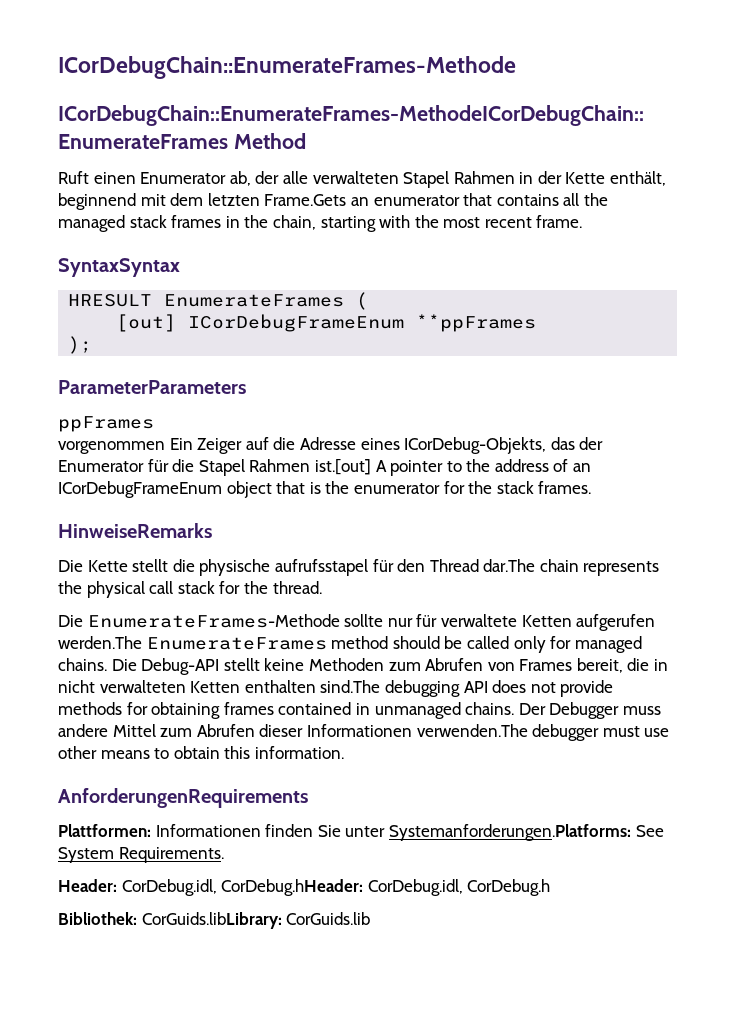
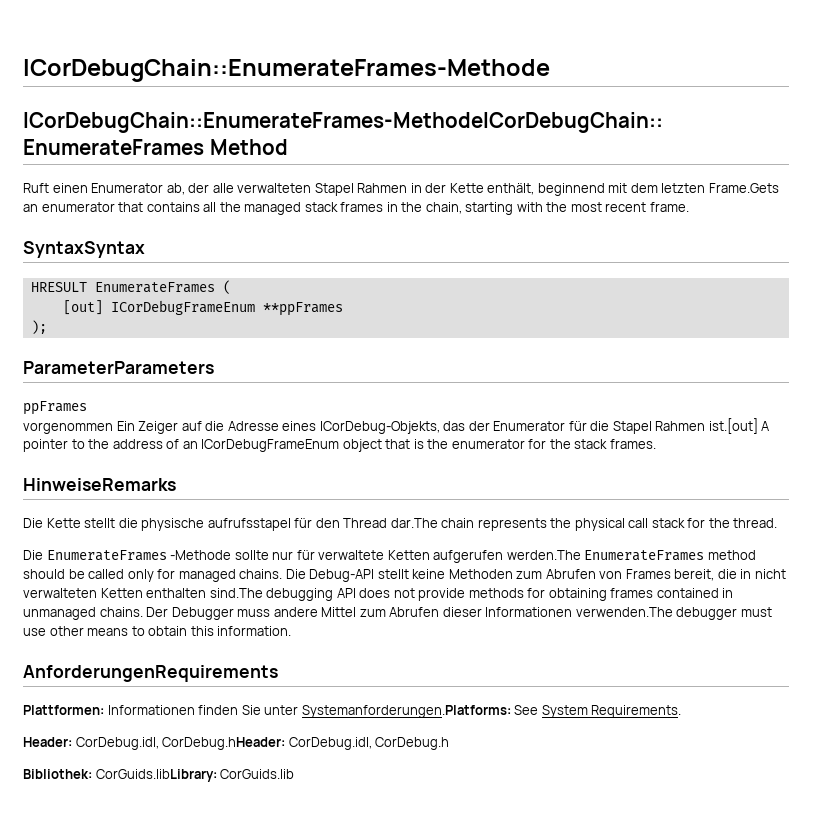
- Die EnumerateFrames-Methode sollte nur für verwaltete Ketten aufgerufen werden.The EnumerateFrames method should be called only for managed chains.
+ Die EnumerateFrames -Methode sollte nur für verwaltete Ketten aufgerufen werden.The EnumerateFrames method should be called only for managed chains.

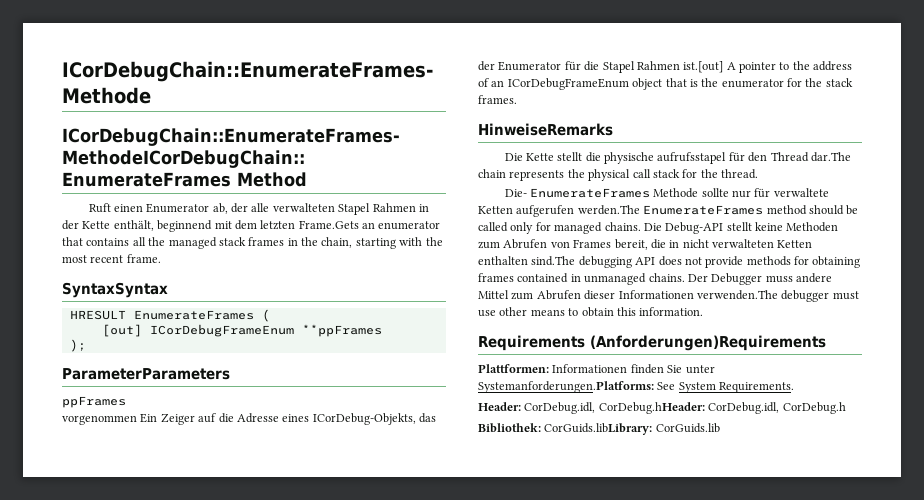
- Die EnumerateFrames -Methode sollte nur für verwaltete Ketten aufgerufen werden.The EnumerateFrames method should be called only for managed chains.
+ Die- EnumerateFrames Methode sollte nur für verwaltete Ketten aufgerufen werden.The EnumerateFrames method should be called only for managed chains.
- AnforderungenRequirements
+ Requirements (Anforderungen)Requirements

